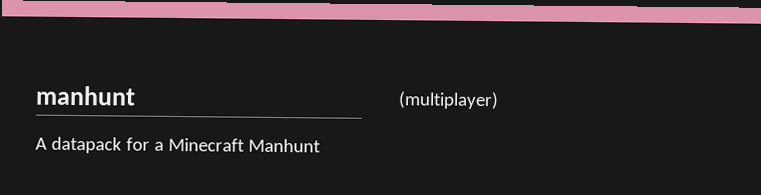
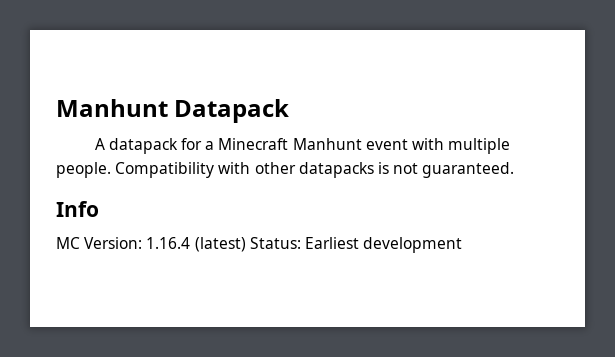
- manhunt
+ Manhunt Datapack
- A datapack for a Minecraft Manhunt (multiplayer)
+ A datapack for a Minecraft Manhunt event with multiple people. Compatibility with other datapacks is not guaranteed.
+ Info
+ MC Version: 1.16.4 (latest) Status: Earliest development

